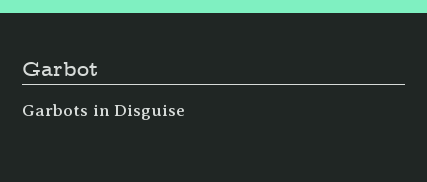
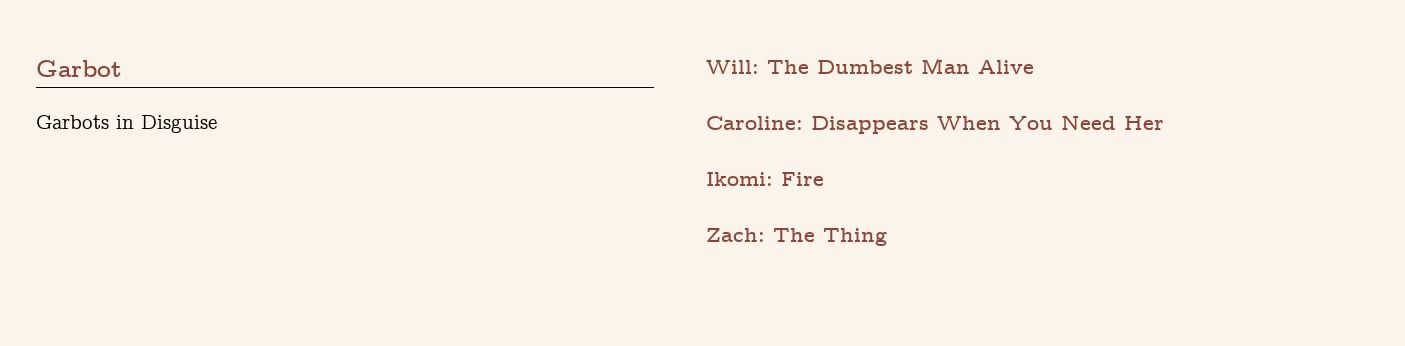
+ Will: The Dumbest Man Alive
+ Caroline: Disappears When You Need Her
+ Ikomi: Fire
+ Zach: The Thing

